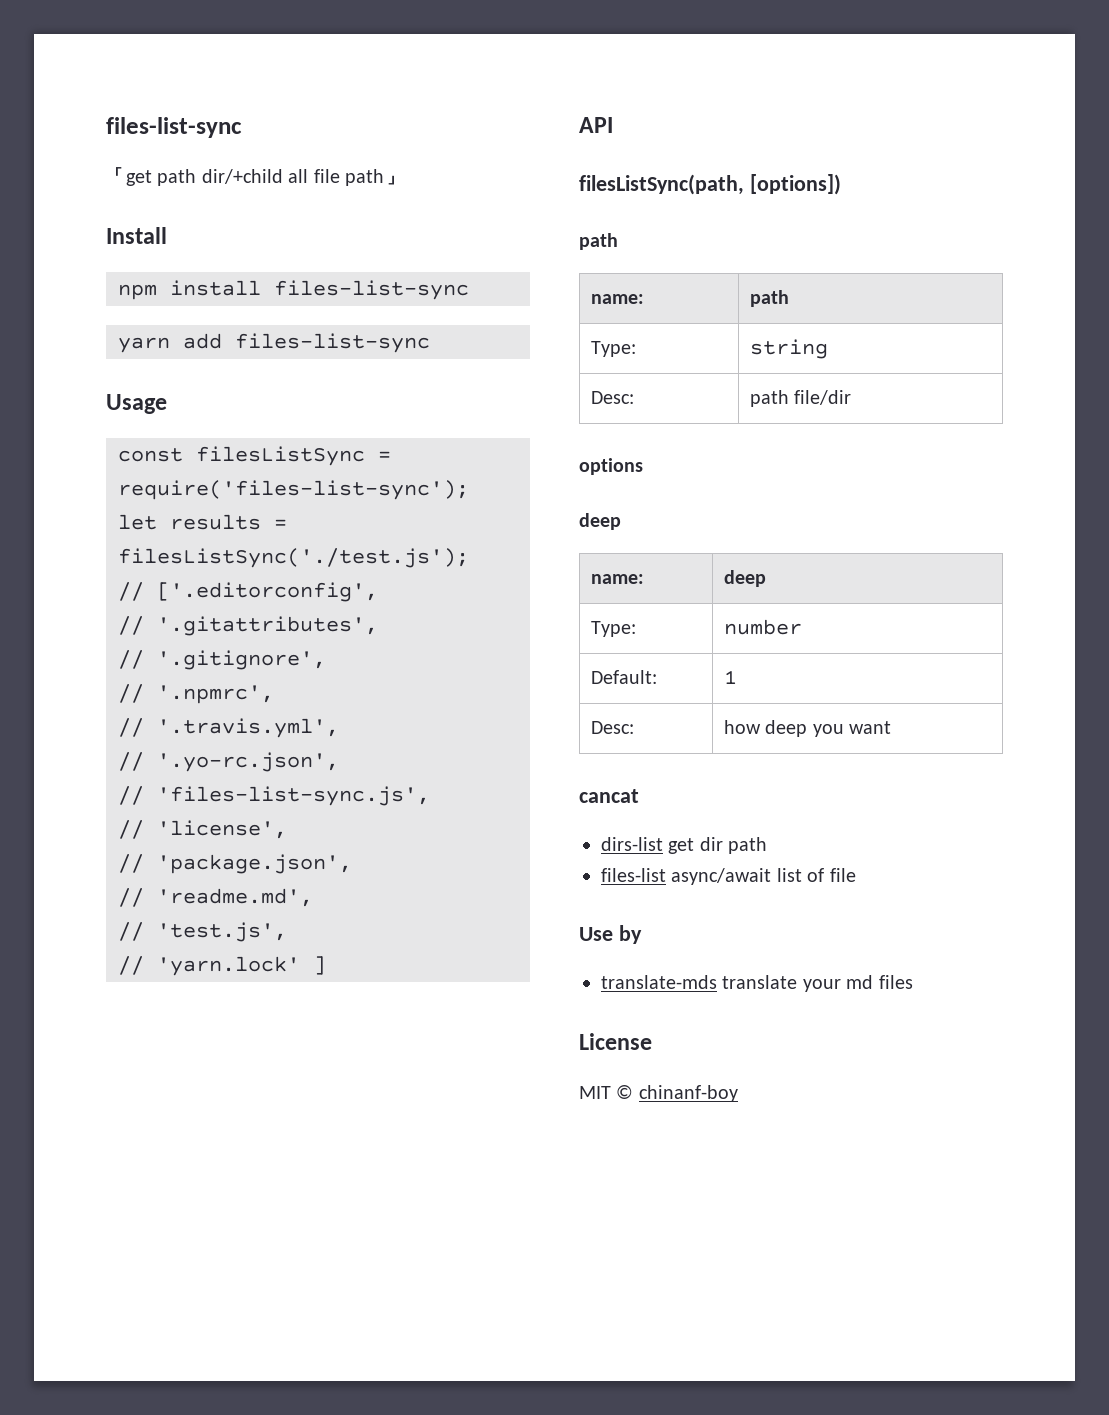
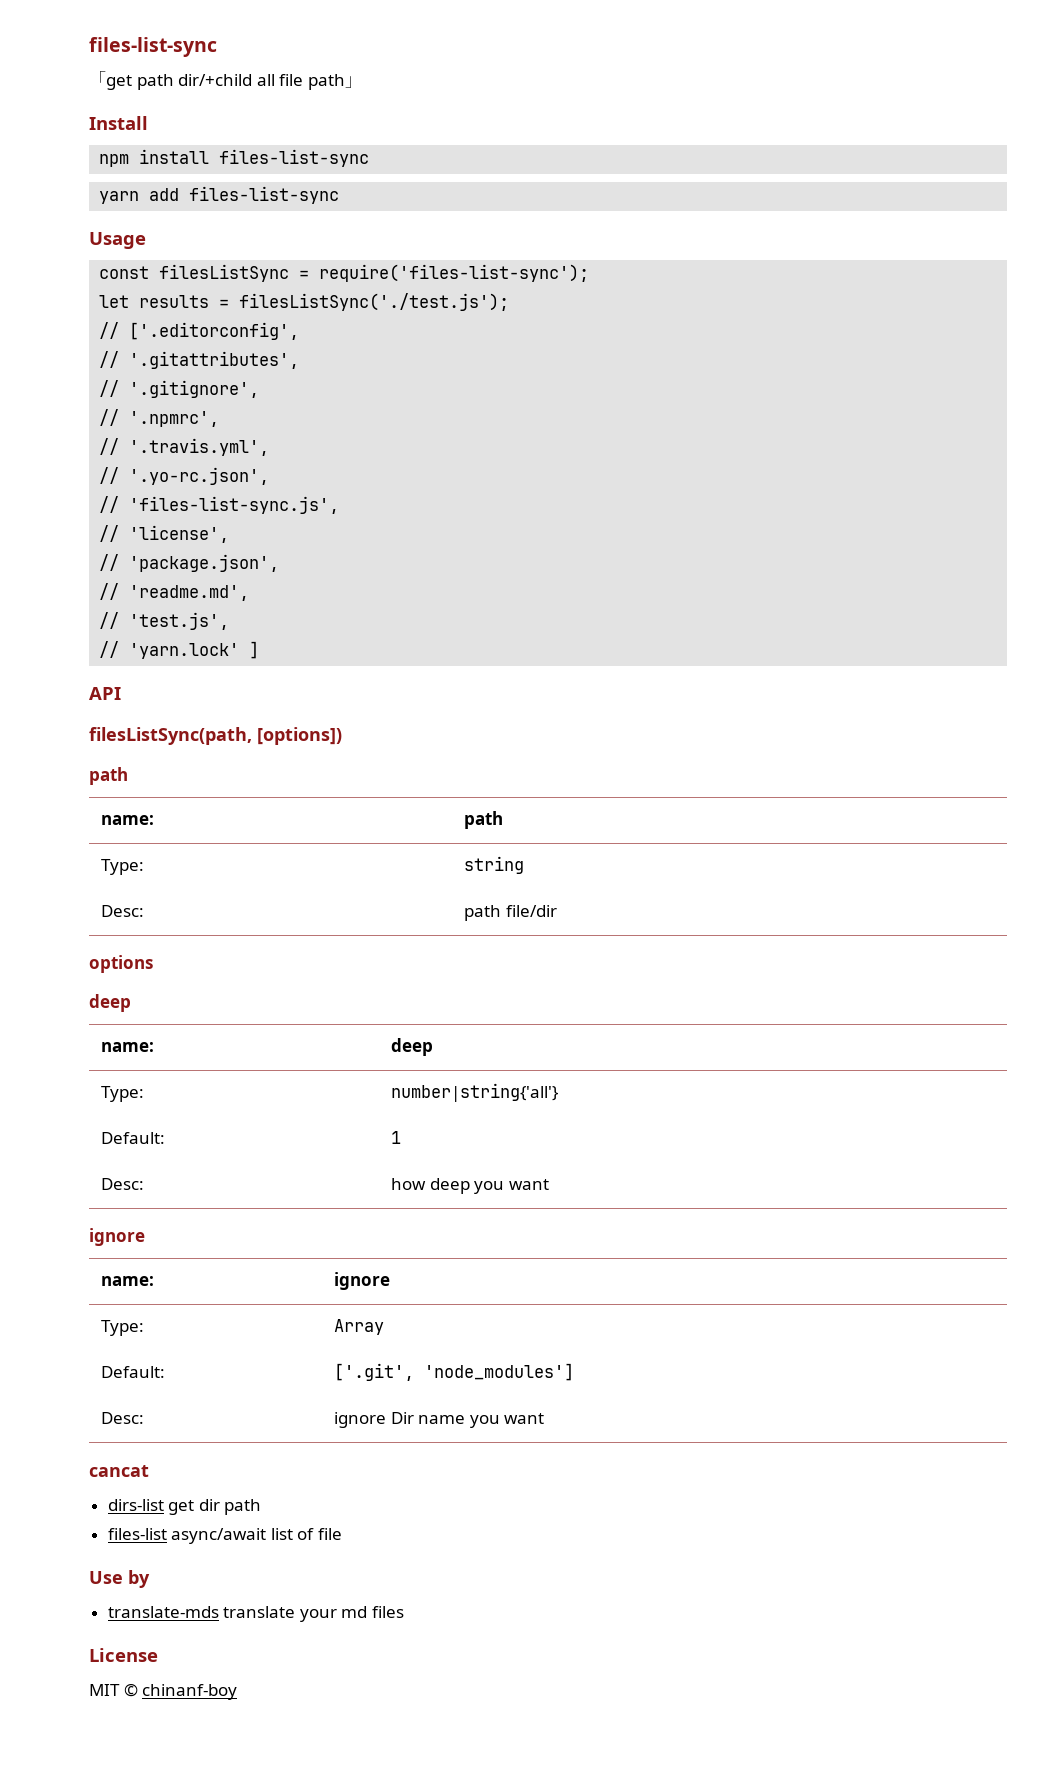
- Type: | number
+ Type: | number|string{'all'}
  Desc: | how deep you want
+ ignore
+ name: | ignore
+ Type: | Array
+ Default: | ['.git', 'node_modules']
+ Desc: | ignore Dir name you want

